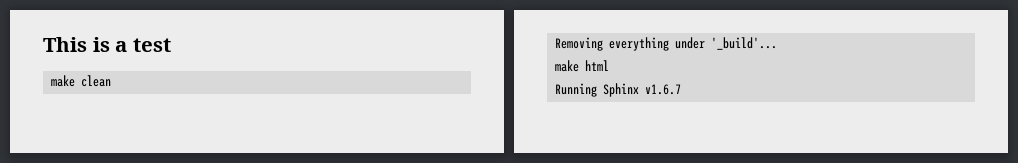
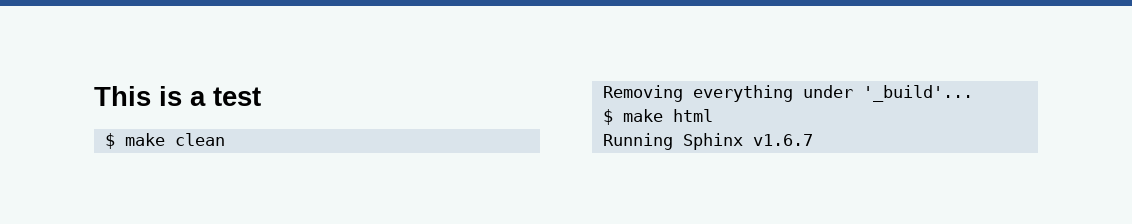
- make clean
+ $ make clean
- make html
+ $ make html

